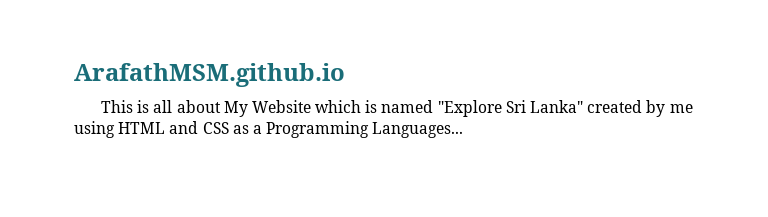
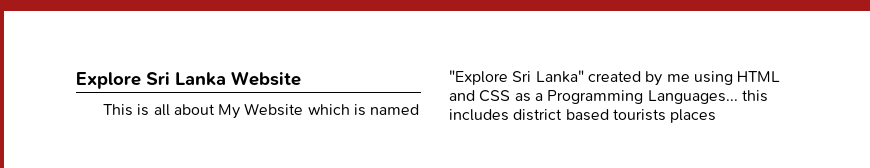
- ArafathMSM.github.io
+ Explore Sri Lanka Website
- This is all about My Website which is named "Explore Sri Lanka" created by me using HTML and CSS as a Programming Languages...
+ This is all about My Website which is named "Explore Sri Lanka" created by me using HTML and CSS as a Programming Languages... this includes district based tourists places

